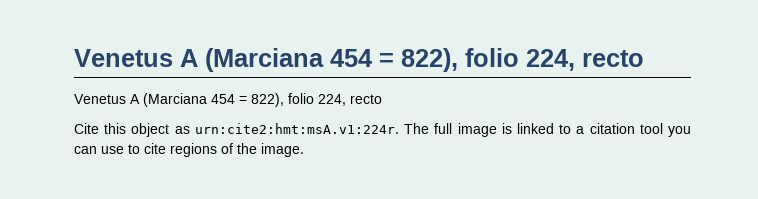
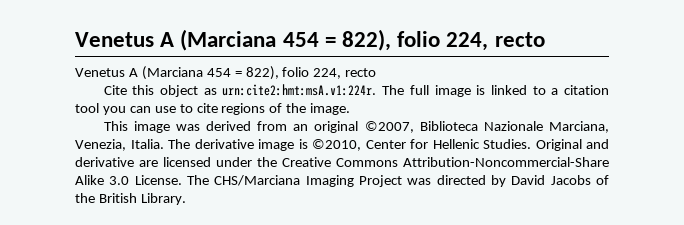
+ This image was derived from an original ©2007, Biblioteca Nazionale Marciana, Venezia, Italia. The derivative image is ©2010, Center for Hellenic Studies. Original and derivative are licensed under the Creative Commons Attribution-Noncommercial-Share Alike 3.0 License. The CHS/Marciana Imaging Project was directed by David Jacobs of the British Library.

